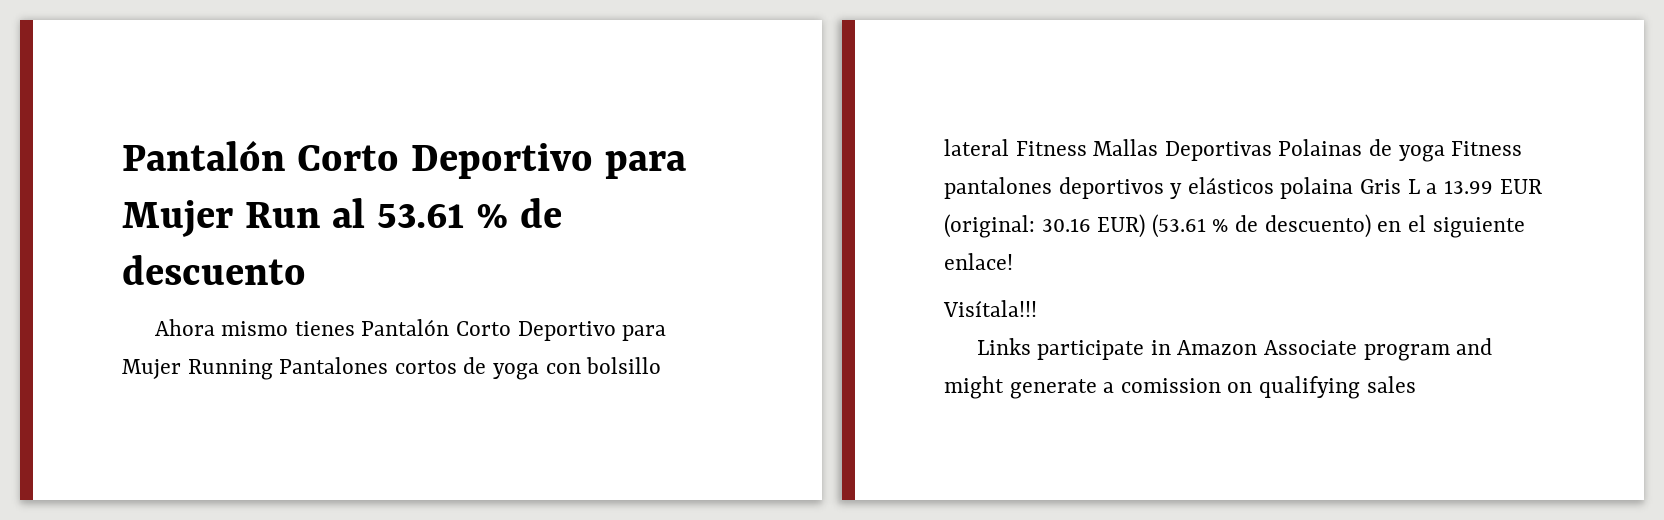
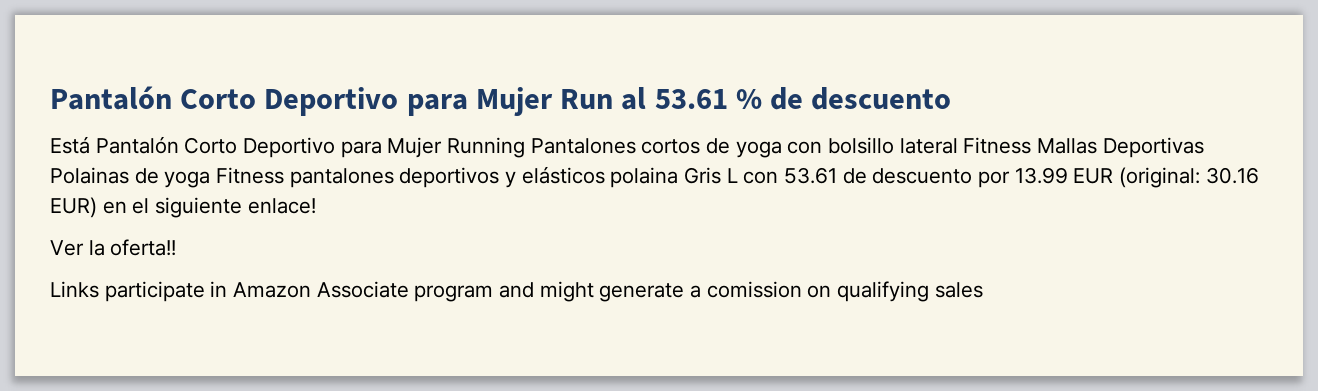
- Ahora mismo tienes Pantalón Corto Deportivo para Mujer Running Pantalones cortos de yoga con bolsillo lateral Fitness Mallas Deportivas Polainas de yoga Fitness pantalones deportivos y elásticos polaina Gris L a 13.99 EUR (original: 30.16 EUR) (53.61 % de descuento) en el siguiente enlace!
+ Está Pantalón Corto Deportivo para Mujer Running Pantalones cortos de yoga con bolsillo lateral Fitness Mallas Deportivas Polainas de yoga Fitness pantalones deportivos y elásticos polaina Gris L con 53.61 de descuento por 13.99 EUR (original: 30.16 EUR) en el siguiente enlace!
- Visítala!!!
+ Ver la oferta!!

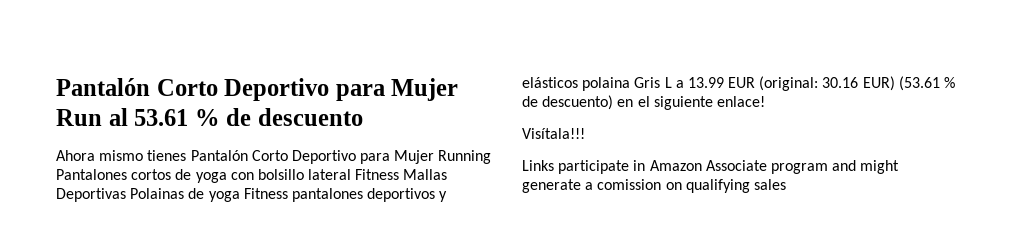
- Está Pantalón Corto Deportivo para Mujer Running Pantalones cortos de yoga con bolsillo lateral Fitness Mallas Deportivas Polainas de yoga Fitness pantalones deportivos y elásticos polaina Gris L con 53.61 de descuento por 13.99 EUR (original: 30.16 EUR) en el siguiente enlace!
+ Ahora mismo tienes Pantalón Corto Deportivo para Mujer Running Pantalones cortos de yoga con bolsillo lateral Fitness Mallas Deportivas Polainas de yoga Fitness pantalones deportivos y elásticos polaina Gris L a 13.99 EUR (original: 30.16 EUR) (53.61 % de descuento) en el siguiente enlace!
- Ver la oferta!!
+ Visítala!!!

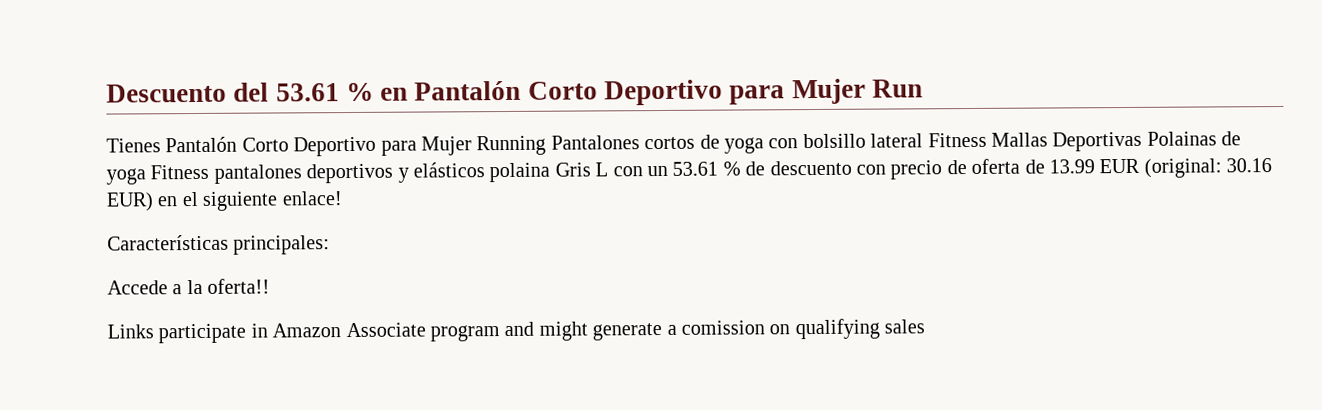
- Pantalón Corto Deportivo para Mujer Run al 53.61 % de descuento
- Ahora mismo tienes Pantalón Corto Deportivo para Mujer Running Pantalones cortos de yoga con bolsillo lateral Fitness Mallas Deportivas Polainas de yoga Fitness pantalones deportivos y elásticos polaina Gris L a 13.99 EUR (original: 30.16 EUR) (53.61 % de descuento) en el siguiente enlace!
+ Descuento del 53.61 % en Pantalón Corto Deportivo para Mujer Run
+ Tienes Pantalón Corto Deportivo para Mujer Running Pantalones cortos de yoga con bolsillo lateral Fitness Mallas Deportivas Polainas de yoga Fitness pantalones deportivos y elásticos polaina Gris L con un 53.61 % de descuento con precio de oferta de 13.99 EUR (original: 30.16 EUR) en el siguiente enlace!
- Visítala!!!
+ Características principales:
+ Accede a la oferta!!

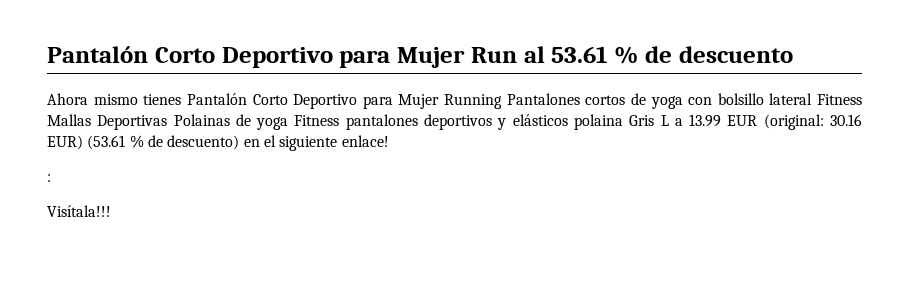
- Descuento del 53.61 % en Pantalón Corto Deportivo para Mujer Run
- Tienes Pantalón Corto Deportivo para Mujer Running Pantalones cortos de yoga con bolsillo lateral Fitness Mallas Deportivas Polainas de yoga Fitness pantalones deportivos y elásticos polaina Gris L con un 53.61 % de descuento con precio de oferta de 13.99 EUR (original: 30.16 EUR) en el siguiente enlace!
+ Pantalón Corto Deportivo para Mujer Run al 53.61 % de descuento
+ Ahora mismo tienes Pantalón Corto Deportivo para Mujer Running Pantalones cortos de yoga con bolsillo lateral Fitness Mallas Deportivas Polainas de yoga Fitness pantalones deportivos y elásticos polaina Gris L a 13.99 EUR (original: 30.16 EUR) (53.61 % de descuento) en el siguiente enlace!
- Características principales:
- Accede a la oferta!!
- Links participate in Amazon Associate program and might generate a comission on qualifying sales
+ :
+ Visítala!!!

